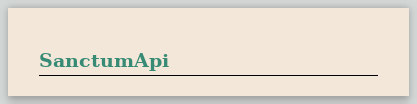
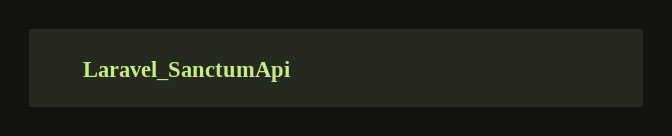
- SanctumApi
+ Laravel_SanctumApi

